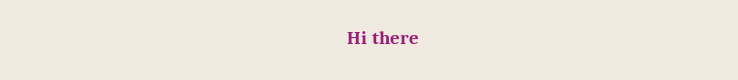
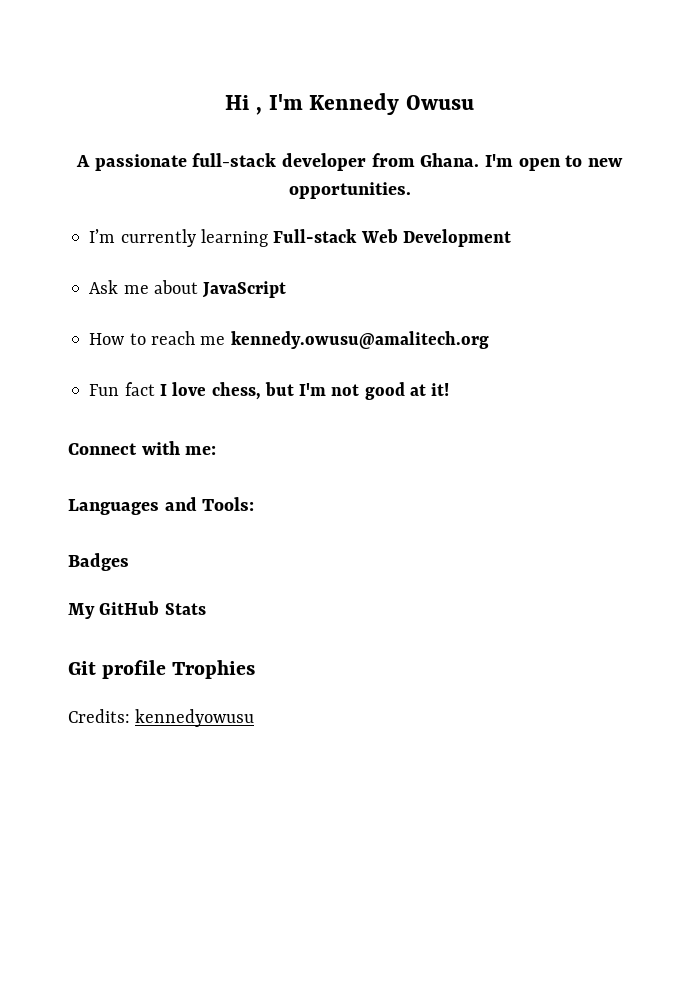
- Hi there
+ Hi , I'm Kennedy Owusu
+ A passionate full-stack developer from Ghana. I'm open to new opportunities.
+ I’m currently learning Full-stack Web Development
+ Ask me about JavaScript
+ How to reach me kennedy.owusu@amalitech.org
+ Fun fact I love chess, but I'm not good at it!
+ Connect with me:
+ Languages and Tools:
+ Badges
+ My GitHub Stats
+ Git profile Trophies
+ Credits: kennedyowusu

